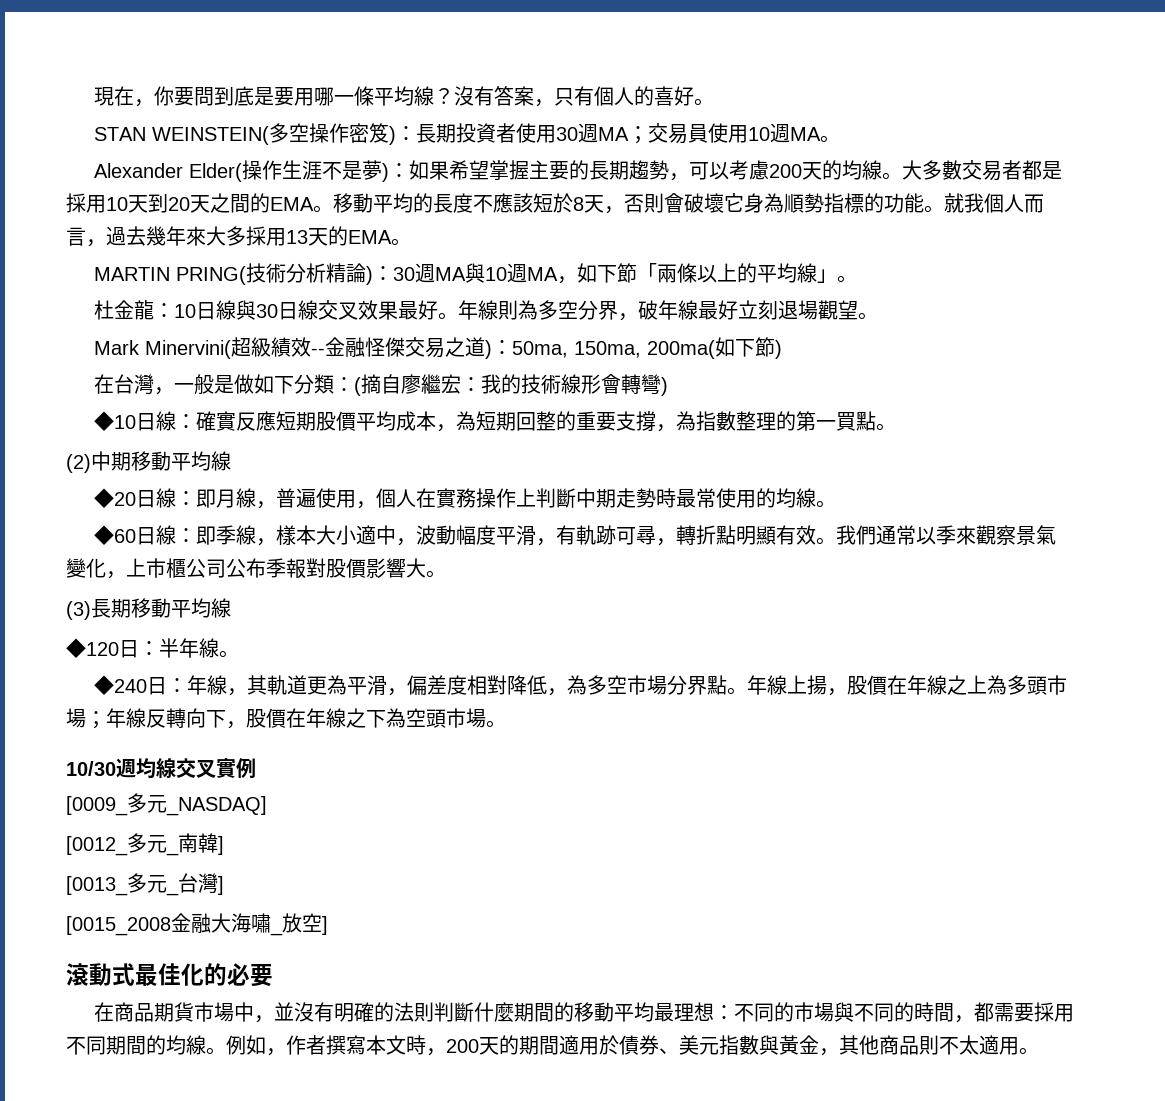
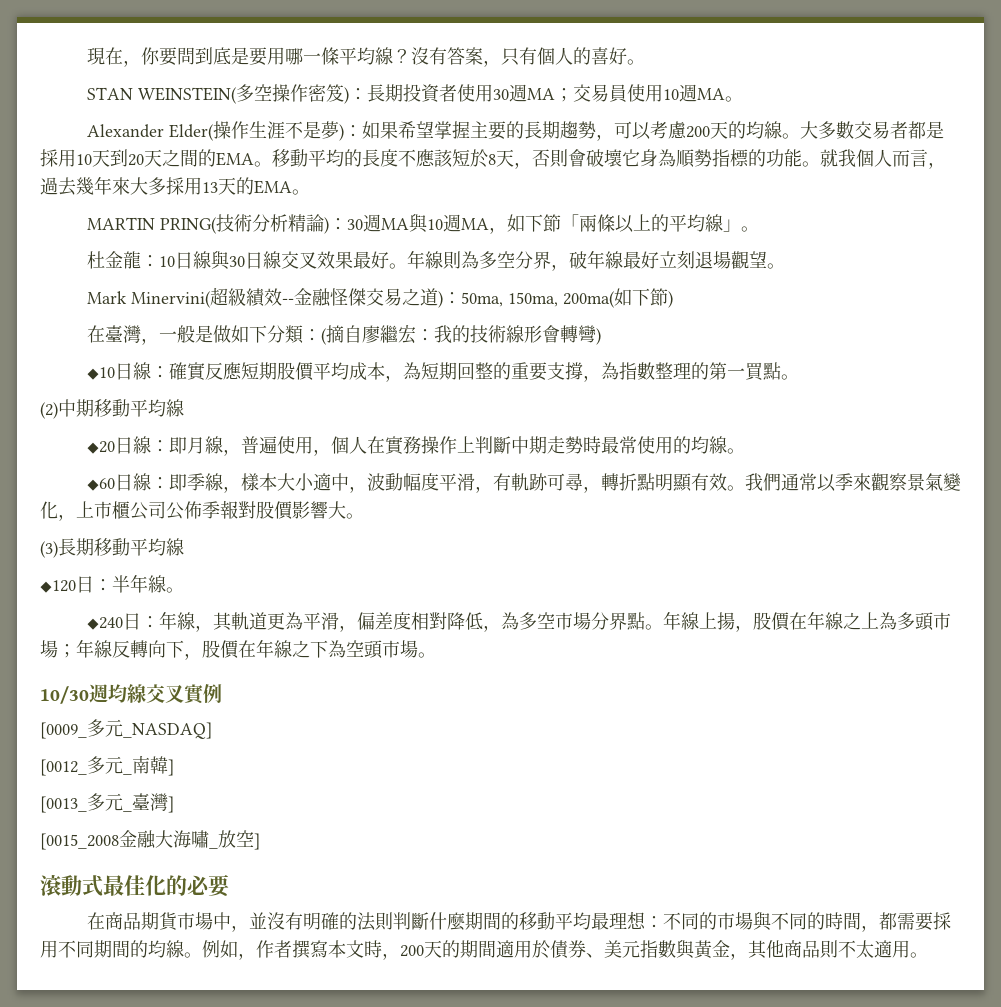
- 在台灣，一般是做如下分類：(摘自廖繼宏：我的技術線形會轉彎)
+ 在臺灣，一般是做如下分類：(摘自廖繼宏：我的技術線形會轉彎)
- 我們通常以季來觀察景氣變化，上市櫃公司公布季報對股價影響大。
+ 我們通常以季來觀察景氣變化，上市櫃公司公佈季報對股價影響大。
- [0013_多元_台灣]
+ [0013_多元_臺灣]

